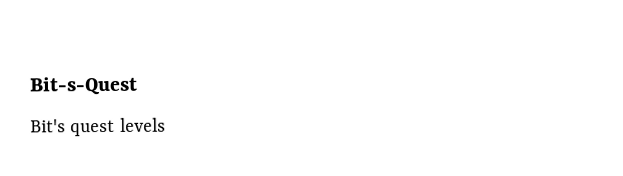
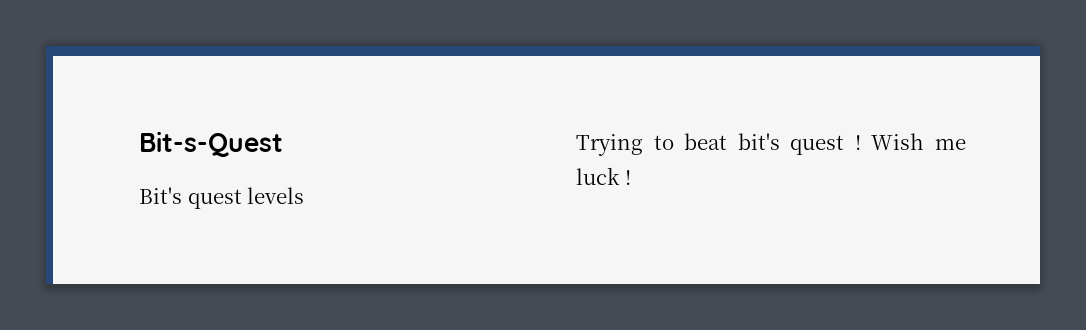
+ Trying to beat bit's quest ! Wish me luck !

